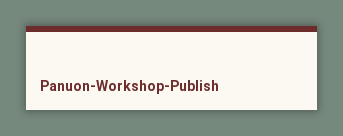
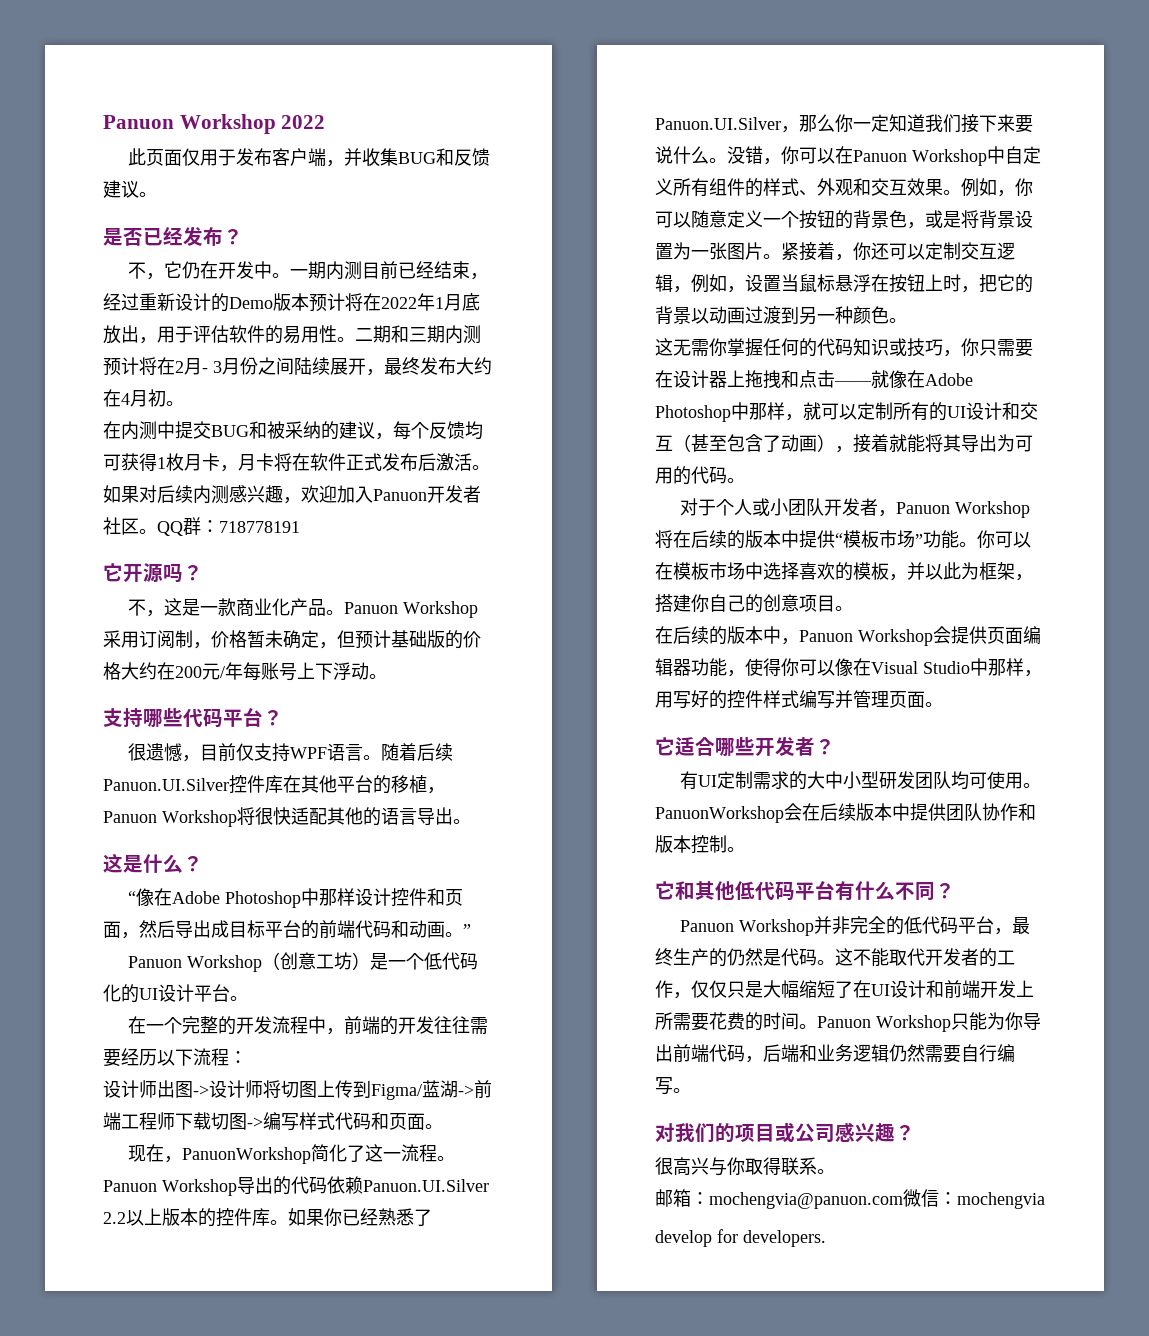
- Panuon-Workshop-Publish
+ Panuon Workshop 2022
+ 此页面仅用于发布客户端，并收集BUG和反馈建议。
+ 是否已经发布？
+ 不，它仍在开发中。一期内测目前已经结束，经过重新设计的Demo版本预计将在2022年1月底放出，用于评估软件的易用性。二期和三期内测预计将在2月- 3月份之间陆续展开，最终发布大约在4月初。
+ 在内测中提交BUG和被采纳的建议，每个反馈均可获得1枚月卡，月卡将在软件正式发布后激活。如果对后续内测感兴趣，欢迎加入Panuon开发者社区。QQ群：718778191
+ 它开源吗？
+ 不，这是一款商业化产品。Panuon Workshop采用订阅制，价格暂未确定，但预计基础版的价格大约在200元/年每账号上下浮动。
+ 支持哪些代码平台？
+ 很遗憾，目前仅支持WPF语言。随着后续Panuon.UI.Silver控件库在其他平台的移植，Panuon Workshop将很快适配其他的语言导出。
+ 这是什么？
+ “像在Adobe Photoshop中那样设计控件和页面，然后导出成目标平台的前端代码和动画。”
+ Panuon Workshop（创意工坊）是一个低代码化的UI设计平台。
+ 在一个完整的开发流程中，前端的开发往往需要经历以下流程：
+ 设计师出图->设计师将切图上传到Figma/蓝湖->前端工程师下载切图->编写样式代码和页面。
+ 现在，PanuonWorkshop简化了这一流程。Panuon Workshop导出的代码依赖Panuon.UI.Silver 2.2以上版本的控件库。如果你已经熟悉了Panuon.UI.Silver，那么你一定知道我们接下来要说什么。没错，你可以在Panuon Workshop中自定义所有组件的样式、外观和交互效果。例如，你可以随意定义一个按钮的背景色，或是将背景设置为一张图片。紧接着，你还可以定制交互逻辑，例如，设置当鼠标悬浮在按钮上时，把它的背景以动画过渡到另一种颜色。
+ 这无需你掌握任何的代码知识或技巧，你只需要在设计器上拖拽和点击——就像在Adobe Photoshop中那样，就可以定制所有的UI设计和交互（甚至包含了动画），接着就能将其导出为可用的代码。
+ 对于个人或小团队开发者，Panuon Workshop将在后续的版本中提供“模板市场”功能。你可以在模板市场中选择喜欢的模板，并以此为框架，搭建你自己的创意项目。
+ 在后续的版本中，Panuon Workshop会提供页面编辑器功能，使得你可以像在Visual Studio中那样，用写好的控件样式编写并管理页面。
+ 它适合哪些开发者？
+ 有UI定制需求的大中小型研发团队均可使用。PanuonWorkshop会在后续版本中提供团队协作和版本控制。
+ 它和其他低代码平台有什么不同？
+ Panuon Workshop并非完全的低代码平台，最终生产的仍然是代码。这不能取代开发者的工作，仅仅只是大幅缩短了在UI设计和前端开发上所需要花费的时间。Panuon Workshop只能为你导出前端代码，后端和业务逻辑仍然需要自行编写。
+ 对我们的项目或公司感兴趣？
+ 很高兴与你取得联系。
+ 邮箱：mochengvia@panuon.com微信：mochengvia
+ develop for developers.

